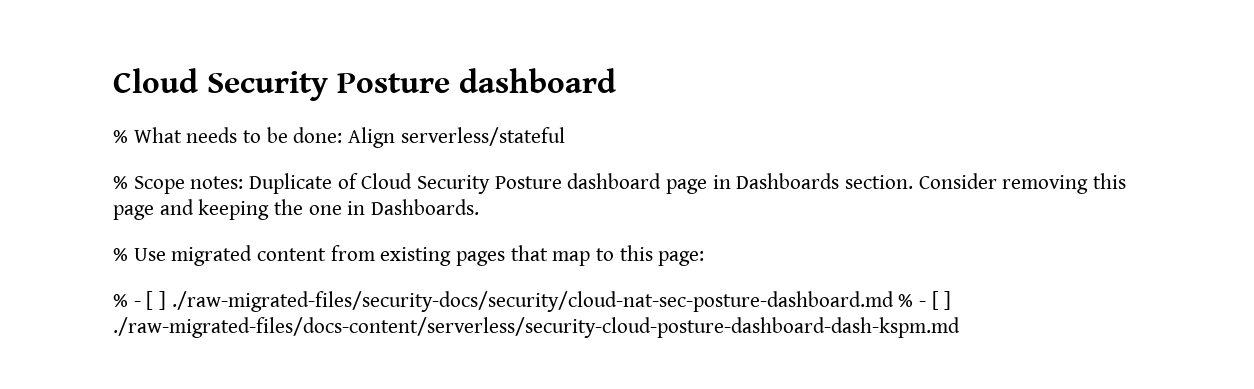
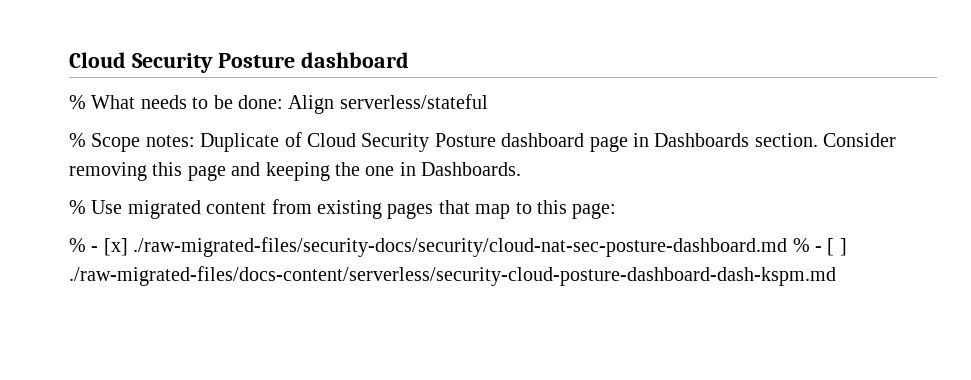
- % - [ ] ./raw-migrated-files/security-docs/security/cloud-nat-sec-posture-dashboard.md % - [ ] ./raw-migrated-files/docs-content/serverless/security-cloud-posture-dashboard-dash-kspm.md
+ % - [x] ./raw-migrated-files/security-docs/security/cloud-nat-sec-posture-dashboard.md % - [ ] ./raw-migrated-files/docs-content/serverless/security-cloud-posture-dashboard-dash-kspm.md

